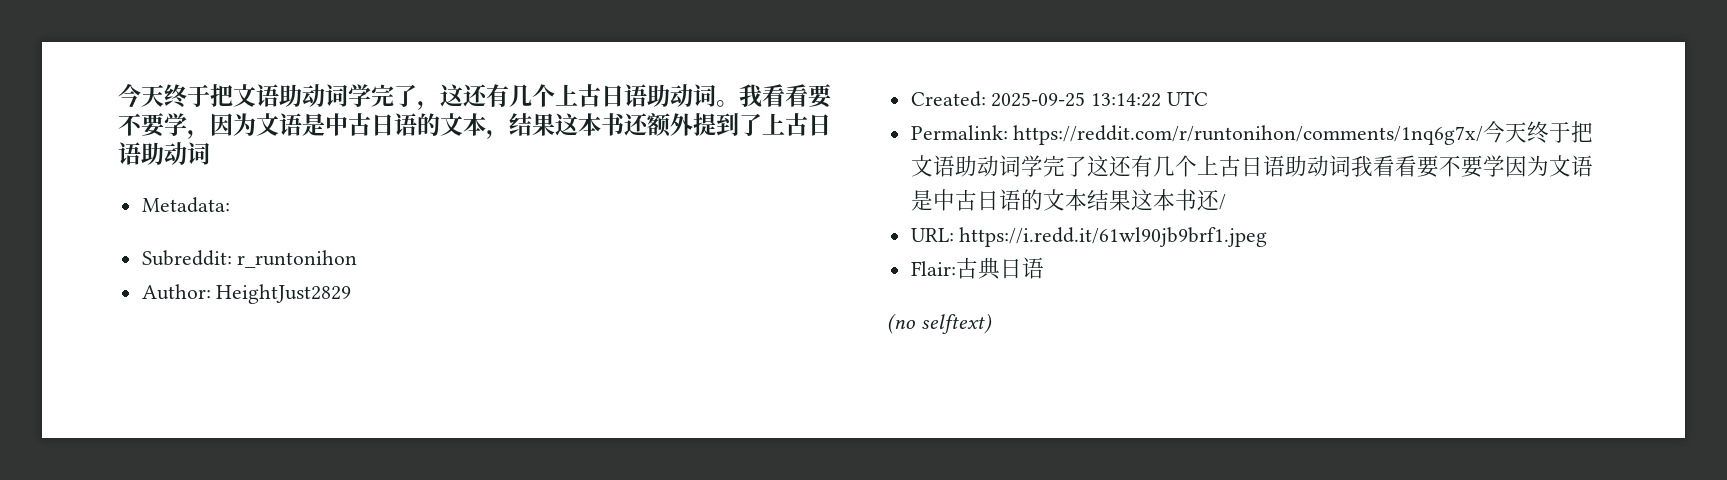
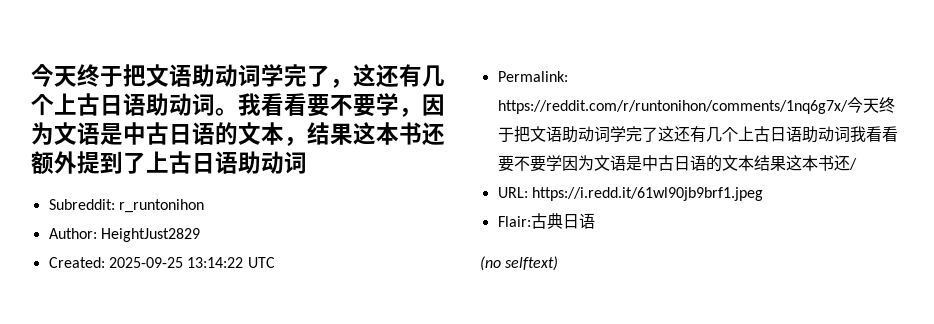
- Metadata:

